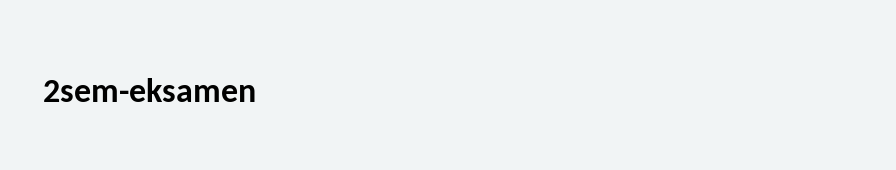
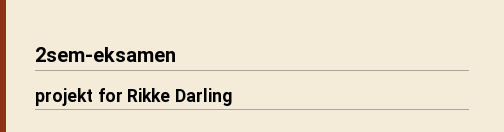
+ projekt for Rikke Darling

